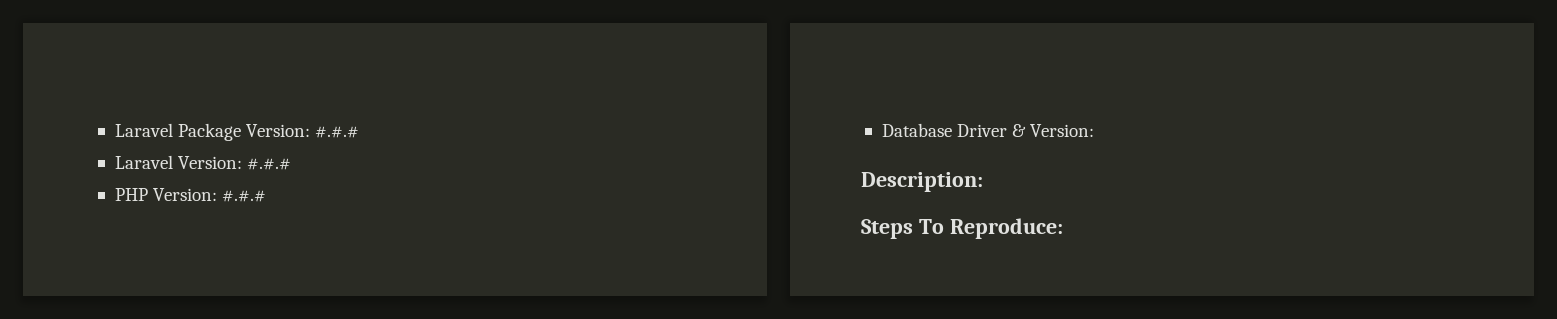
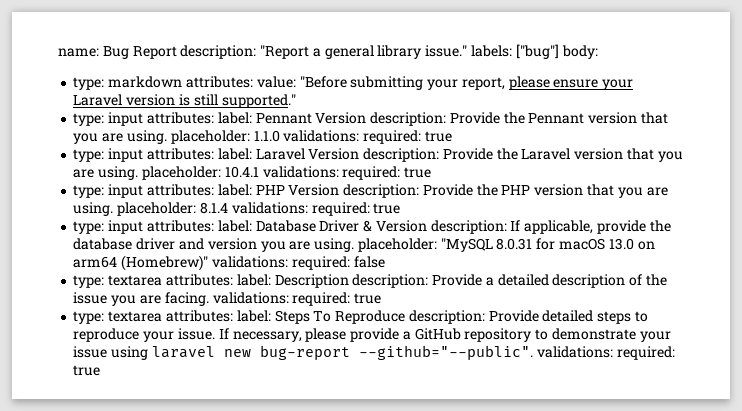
- Laravel Package Version: #.#.#
- Laravel Version: #.#.#
- PHP Version: #.#.#
- Database Driver & Version:
- Description:
- Steps To Reproduce:
+ name: Bug Report description: "Report a general library issue." labels: ["bug"] body:
+ type: markdown attributes: value: "Before submitting your report, please ensure your Laravel version is still supported."
+ type: input attributes: label: Pennant Version description: Provide the Pennant version that you are using. placeholder: 1.1.0 validations: required: true
+ type: input attributes: label: Laravel Version description: Provide the Laravel version that you are using. placeholder: 10.4.1 validations: required: true
+ type: input attributes: label: PHP Version description: Provide the PHP version that you are using. placeholder: 8.1.4 validations: required: true
+ type: input attributes: label: Database Driver & Version description: If applicable, provide the database driver and version you are using. placeholder: "MySQL 8.0.31 for macOS 13.0 on arm64 (Homebrew)" validations: required: false
+ type: textarea attributes: label: Description description: Provide a detailed description of the issue you are facing. validations: required: true
+ type: textarea attributes: label: Steps To Reproduce description: Provide detailed steps to reproduce your issue. If necessary, please provide a GitHub repository to demonstrate your issue using laravel new bug-report --github="--public". validations: required: true

